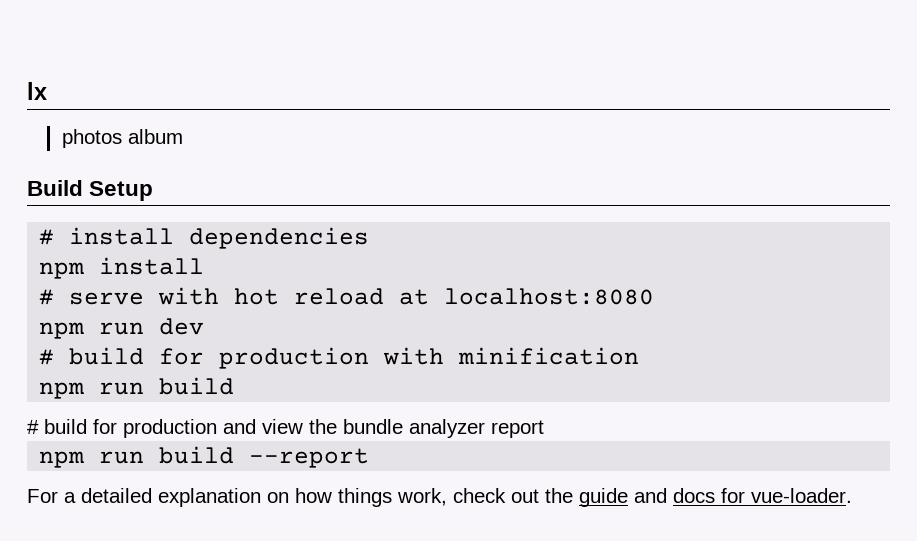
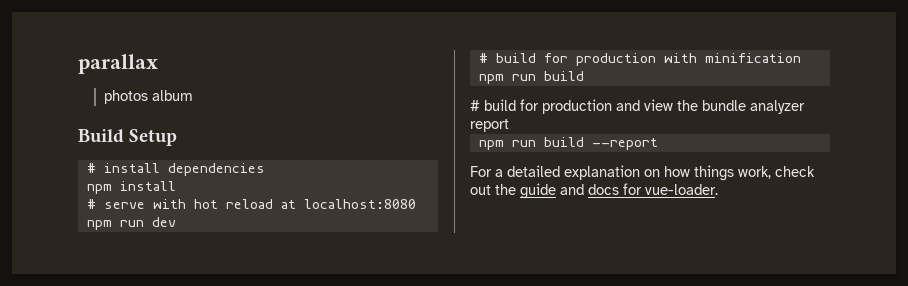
- lx
+ parallax

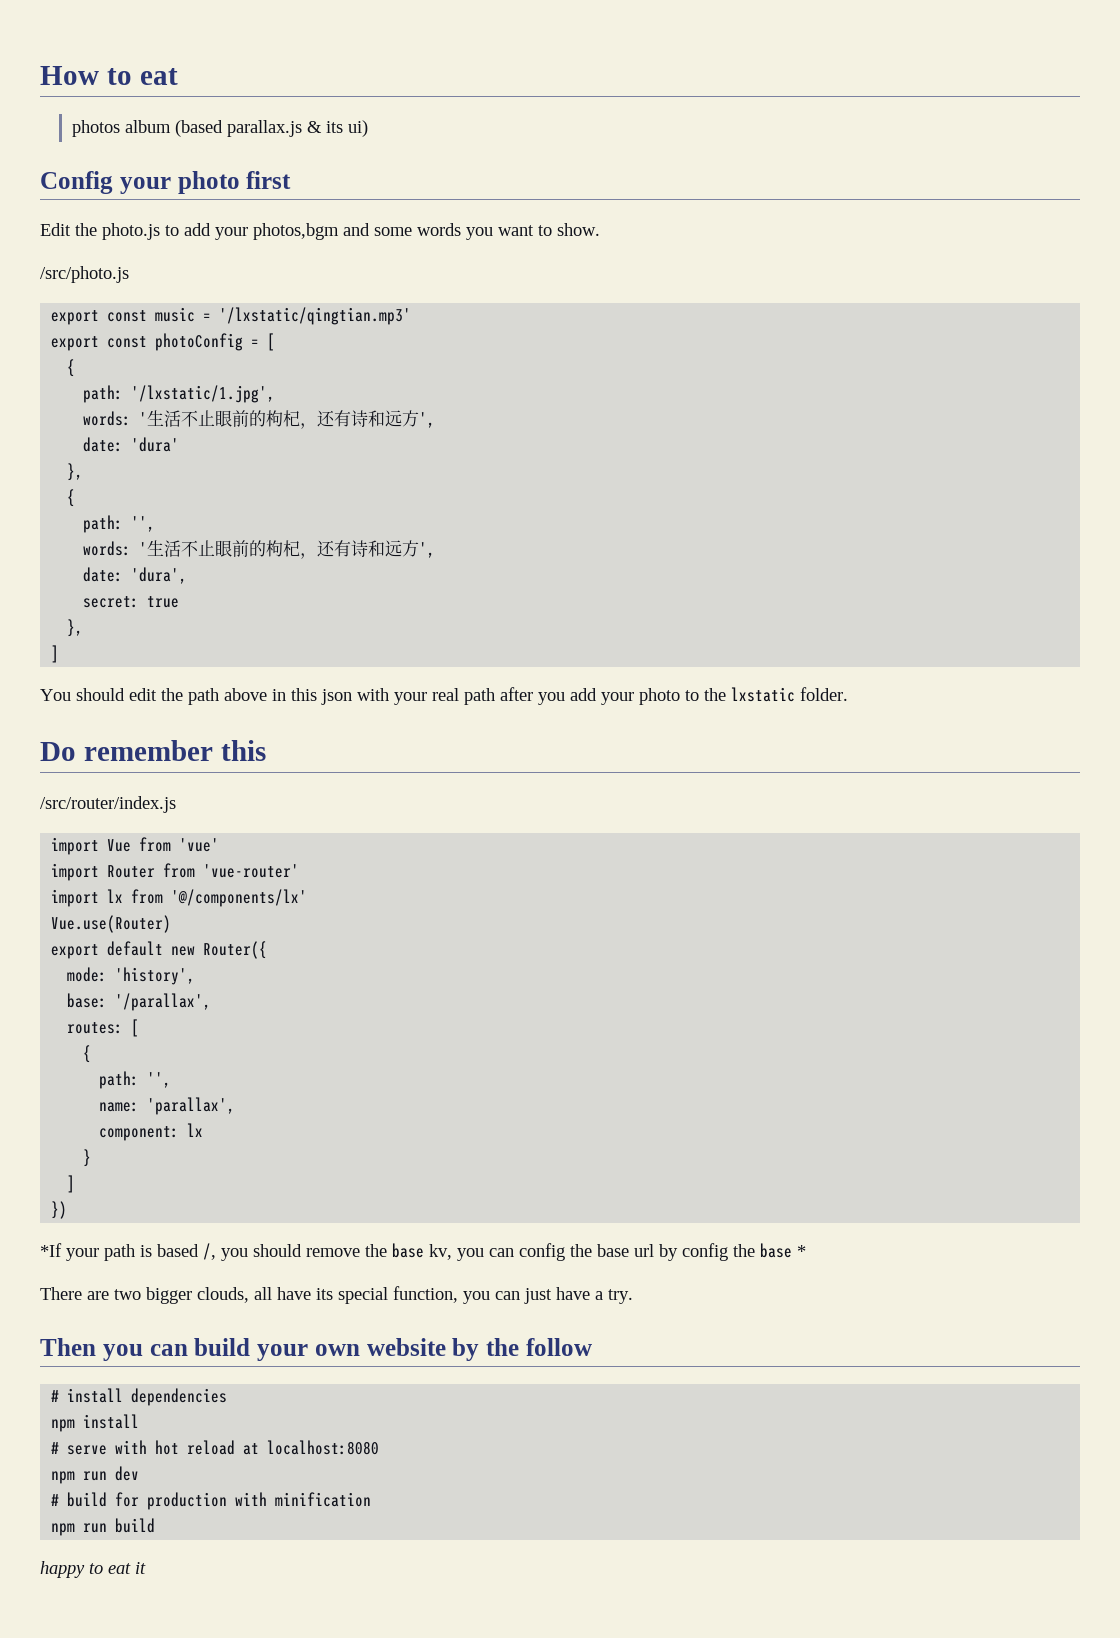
- parallax
+ How to eat
- photos album
- Build Setup
+ photos album (based parallax.js & its ui)
+ Config your photo first
+ Edit the photo.js to add your photos,bgm and some words you want to show.
+ /src/photo.js
+ export const music = '/lxstatic/qingtian.mp3'
+ export const photoConfig = [
+ {
+ path: '/lxstatic/1.jpg',
+ words: '生活不止眼前的枸杞，还有诗和远方',
+ date: 'dura'
+ },
+ {
+ path: '',
+ words: '生活不止眼前的枸杞，还有诗和远方',
+ date: 'dura',
+ secret: true
+ },
+ ]
+ You should edit the path above in this json with your real path after you add your photo to the lxstatic folder.
+ Do remember this
+ /src/router/index.js
+ import Vue from 'vue'
+ import Router from 'vue-router'
+ import lx from '@/components/lx'
+ Vue.use(Router)
+ export default new Router({
+ mode: 'history',
+ base: '/parallax',
+ routes: [
+ {
+ path: '',
+ name: 'parallax',
+ component: lx
+ }
+ ]
+ })
+ *If your path is based /, you should remove the base kv, you can config the base url by config the base *
+ There are two bigger clouds, all have its special function, you can just have a try.
+ Then you can build your own website by the follow
- # build for production and view the bundle analyzer report
- npm run build --report
- For a detailed explanation on how things work, check out the guide and docs for vue-loader.
+ happy to eat it

